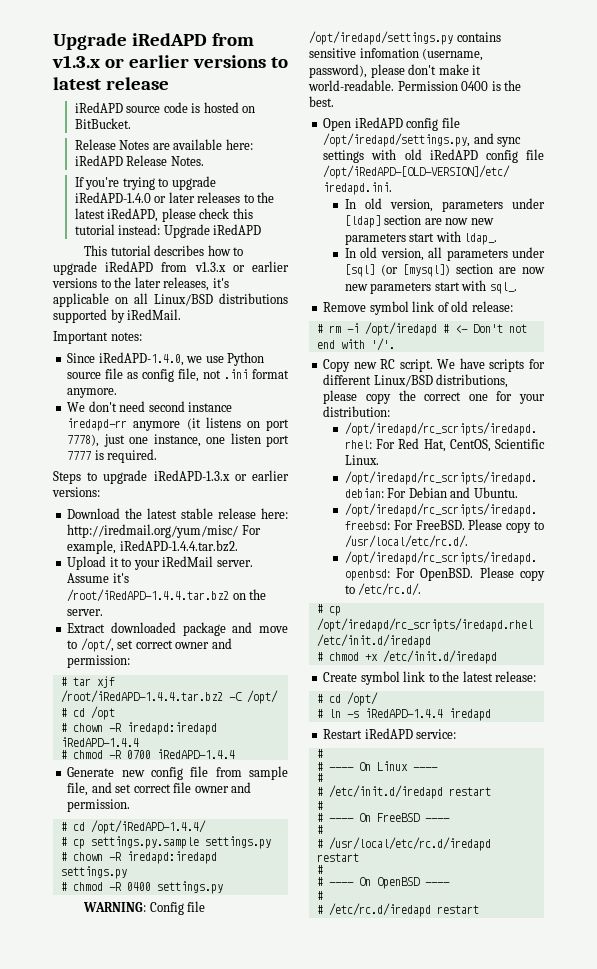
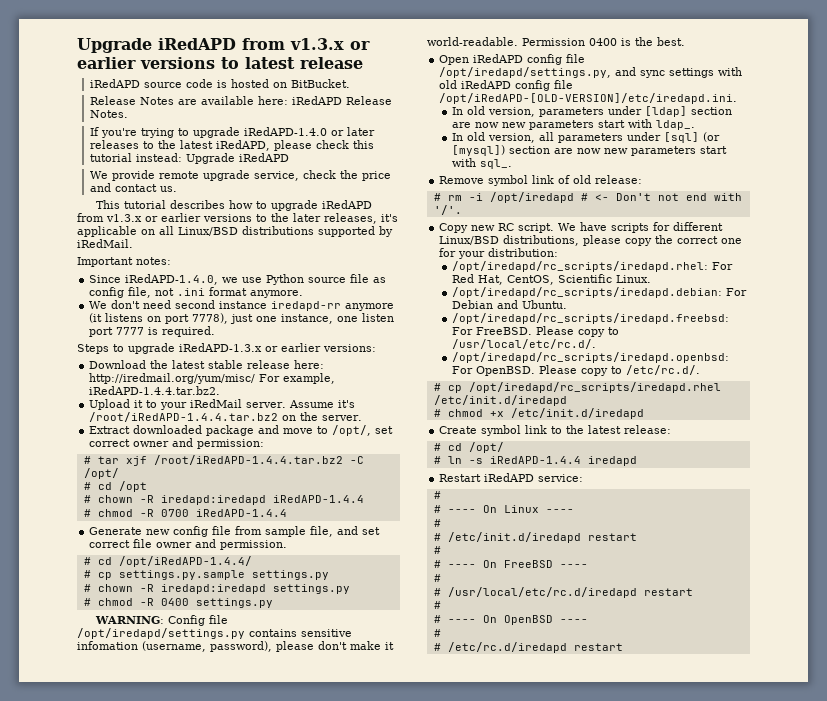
+ We provide remote upgrade service, check the price and contact us.

